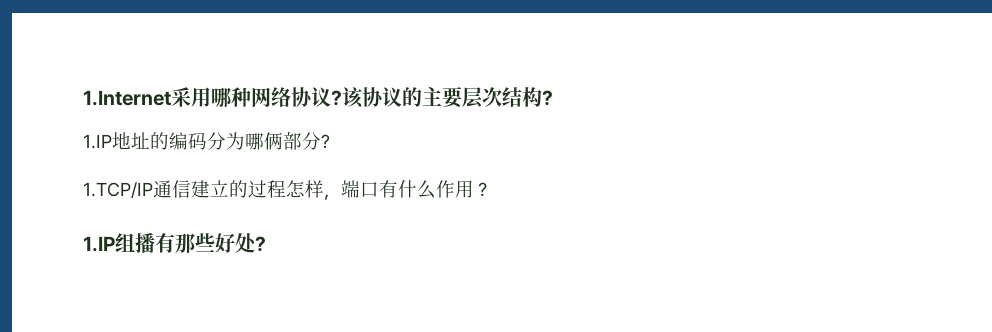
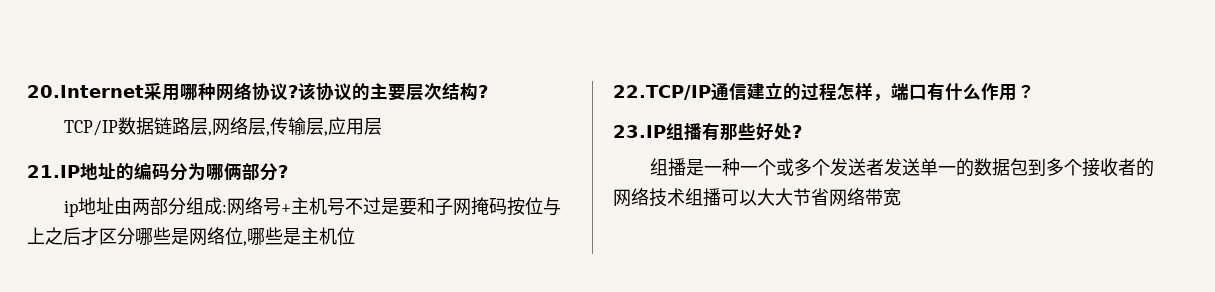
- 1.Internet采用哪种网络协议?
+ 20.Internet采用哪种网络协议?
- 1.IP地址的编码分为哪俩部分?
+ TCP/IP数据链路层,网络层,传输层,应用层
+ 21.IP地址的编码分为哪俩部分?
- 1.TCP/IP通信建立的过程怎样，端口有什么作用？
+ ip地址由两部分组成:网络号+主机号不过是要和子网掩码按位与上之后才区分哪些是网络位,哪些是主机位
+ 22.TCP/IP通信建立的过程怎样，端口有什么作用？
- 1.IP组播有那些好处?
+ 23.IP组播有那些好处?
+ 组播是一种一个或多个发送者发送单一的数据包到多个接收者的网络技术组播可以大大节省网络带宽

